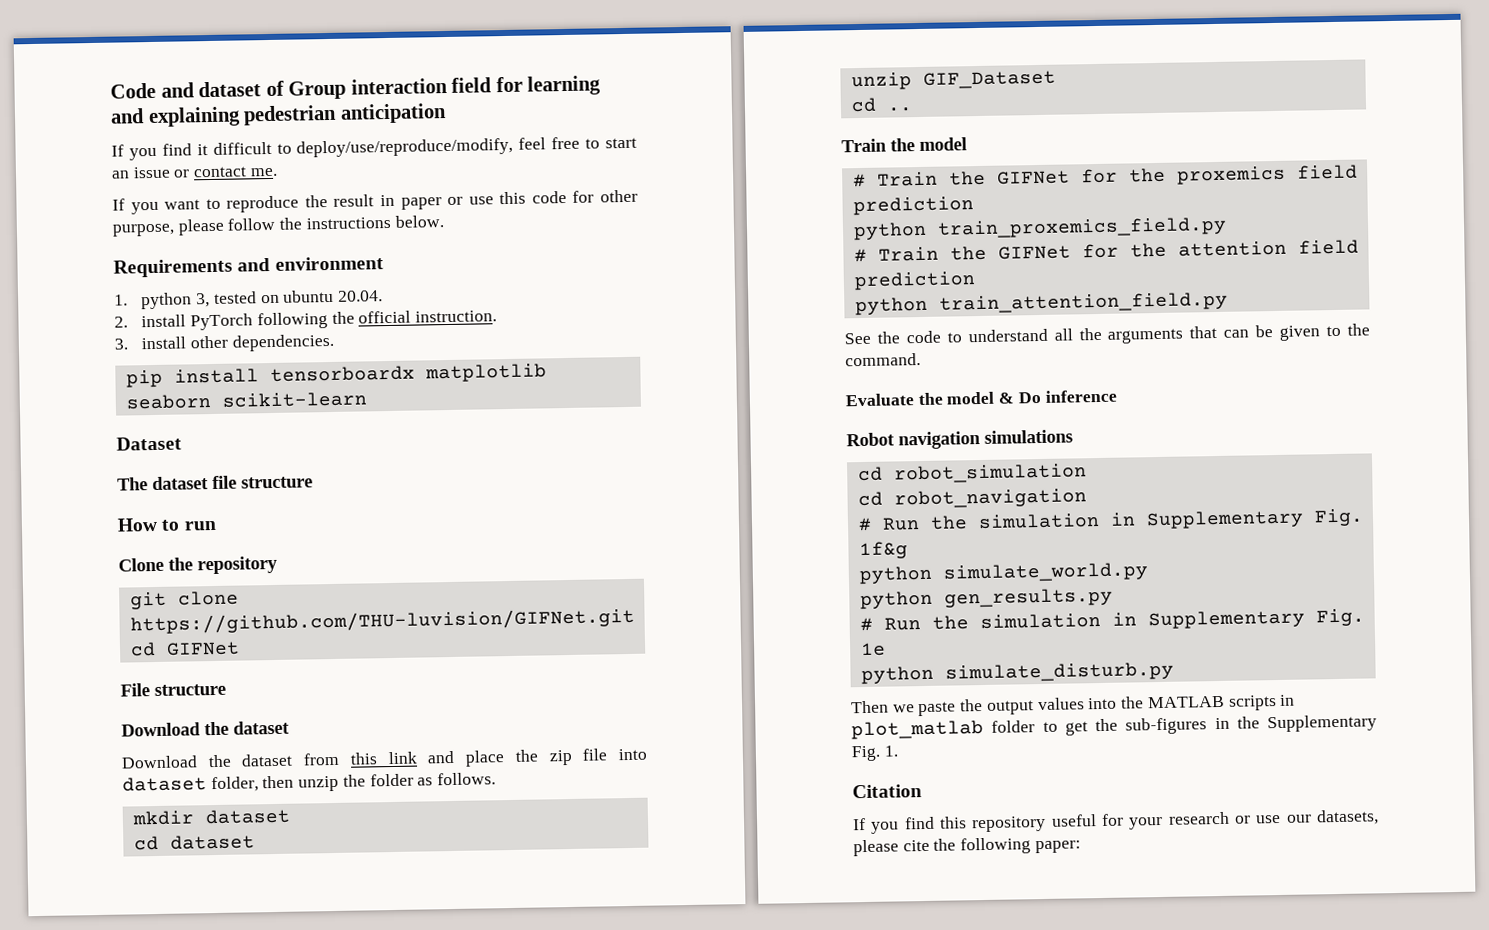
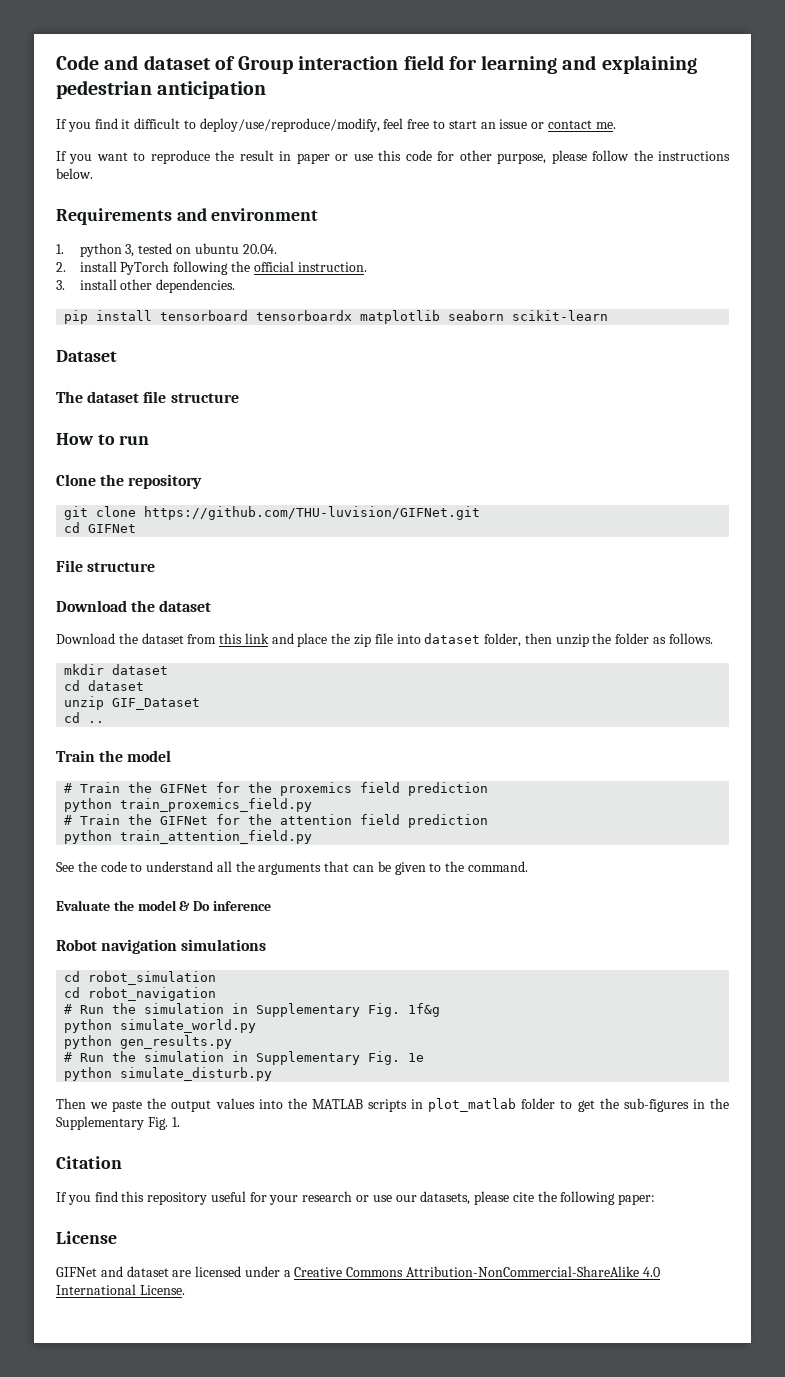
- pip install tensorboardx matplotlib seaborn scikit-learn
+ pip install tensorboard tensorboardx matplotlib seaborn scikit-learn
+ License
+ GIFNet and dataset are licensed under a Creative Commons Attribution-NonCommercial-ShareAlike 4.0 International License.

